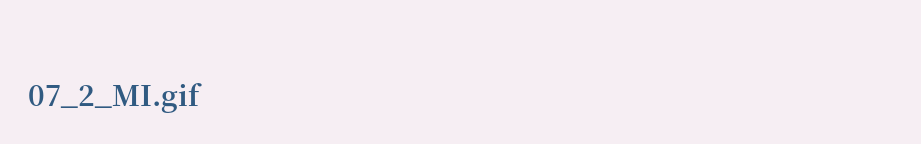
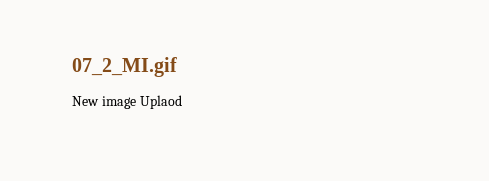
+ New image Uplaod

